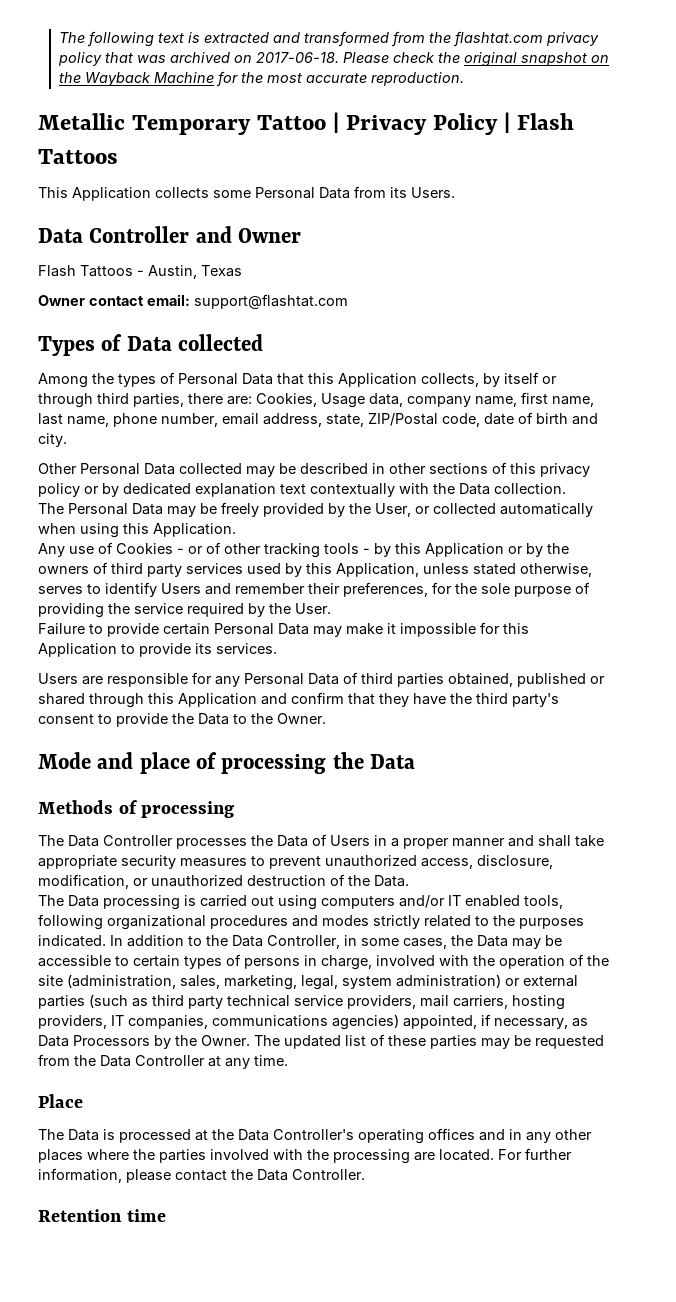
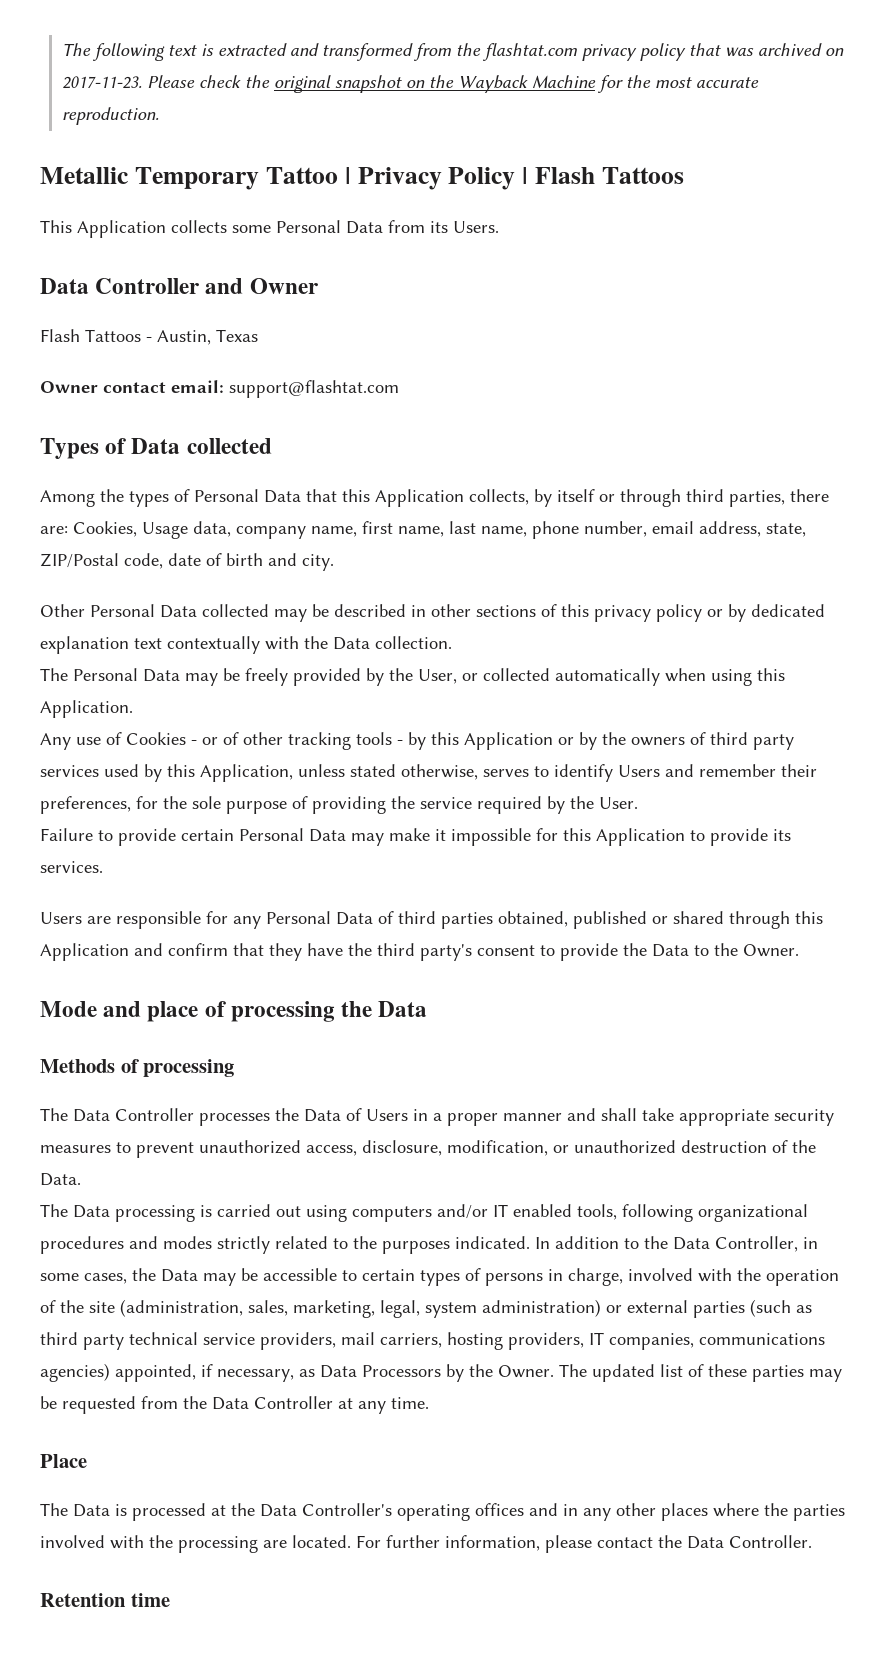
- The following text is extracted and transformed from the flashtat.com privacy policy that was archived on 2017-06-18.
+ The following text is extracted and transformed from the flashtat.com privacy policy that was archived on 2017-11-23.

